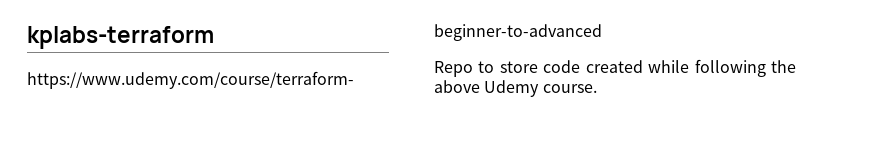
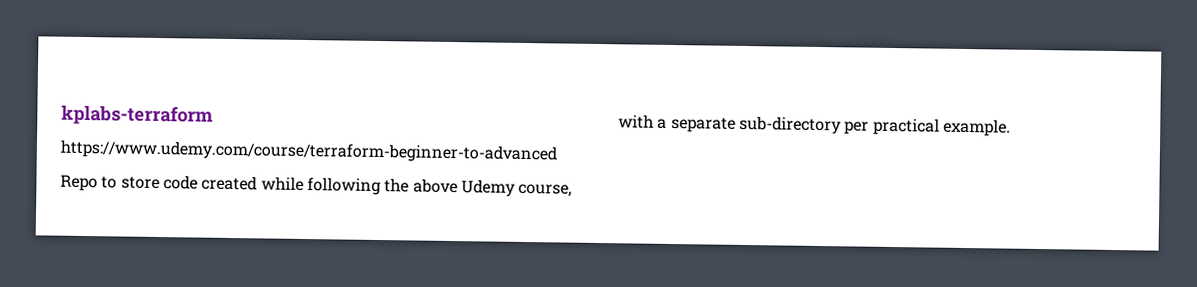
- Repo to store code created while following the above Udemy course.
+ Repo to store code created while following the above Udemy course, with a separate sub-directory per practical example.

